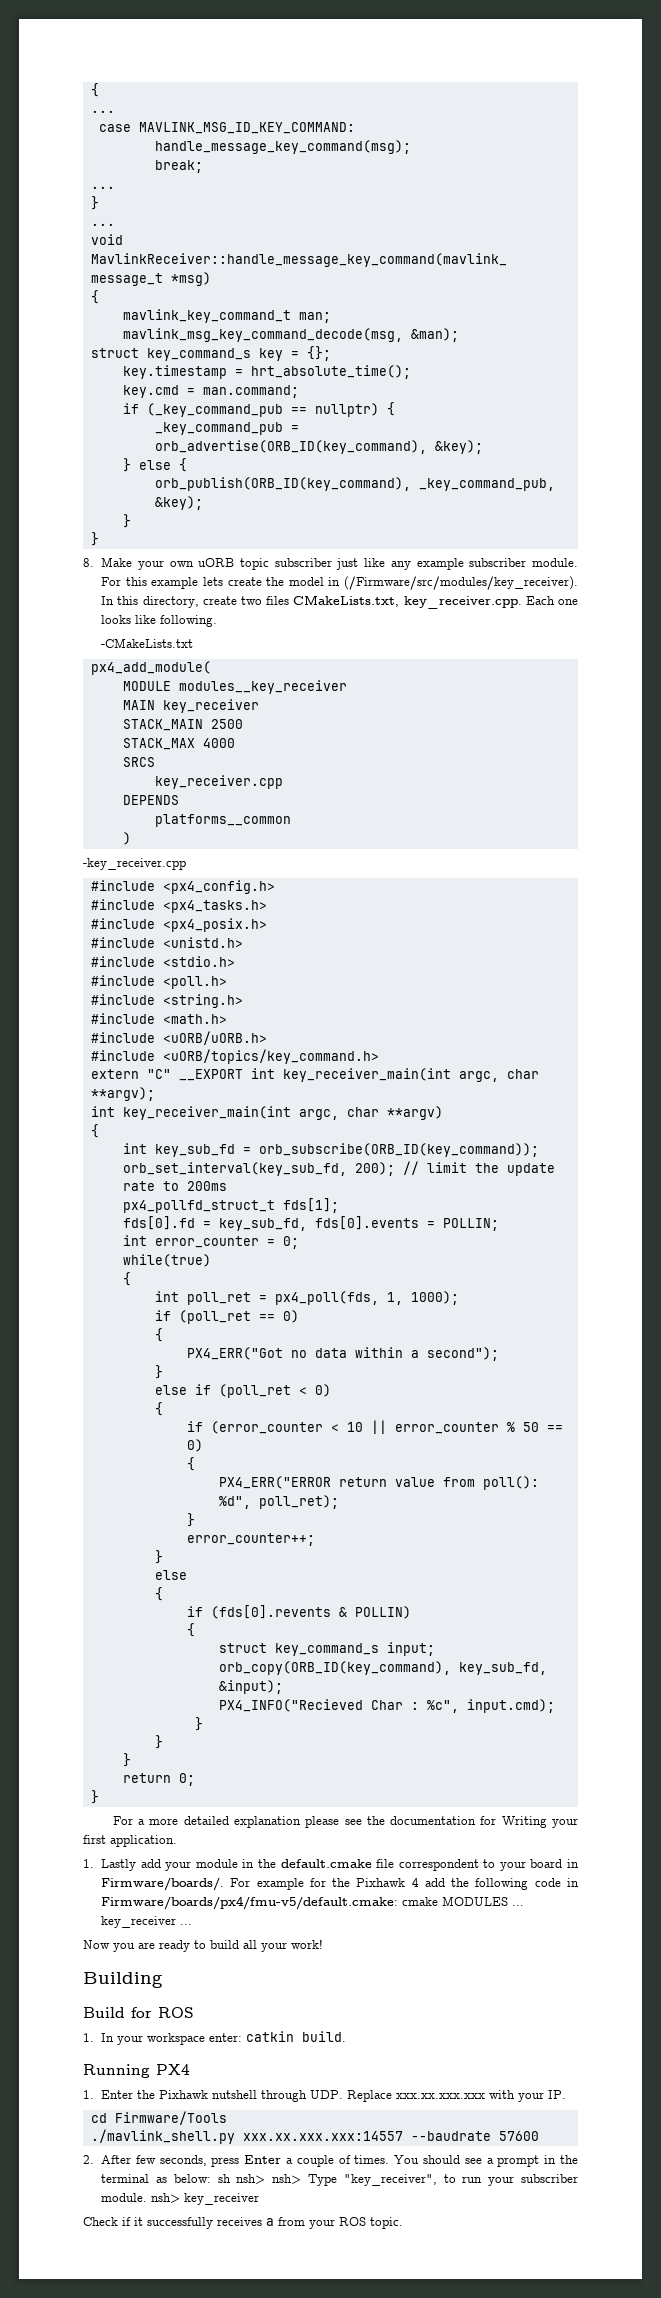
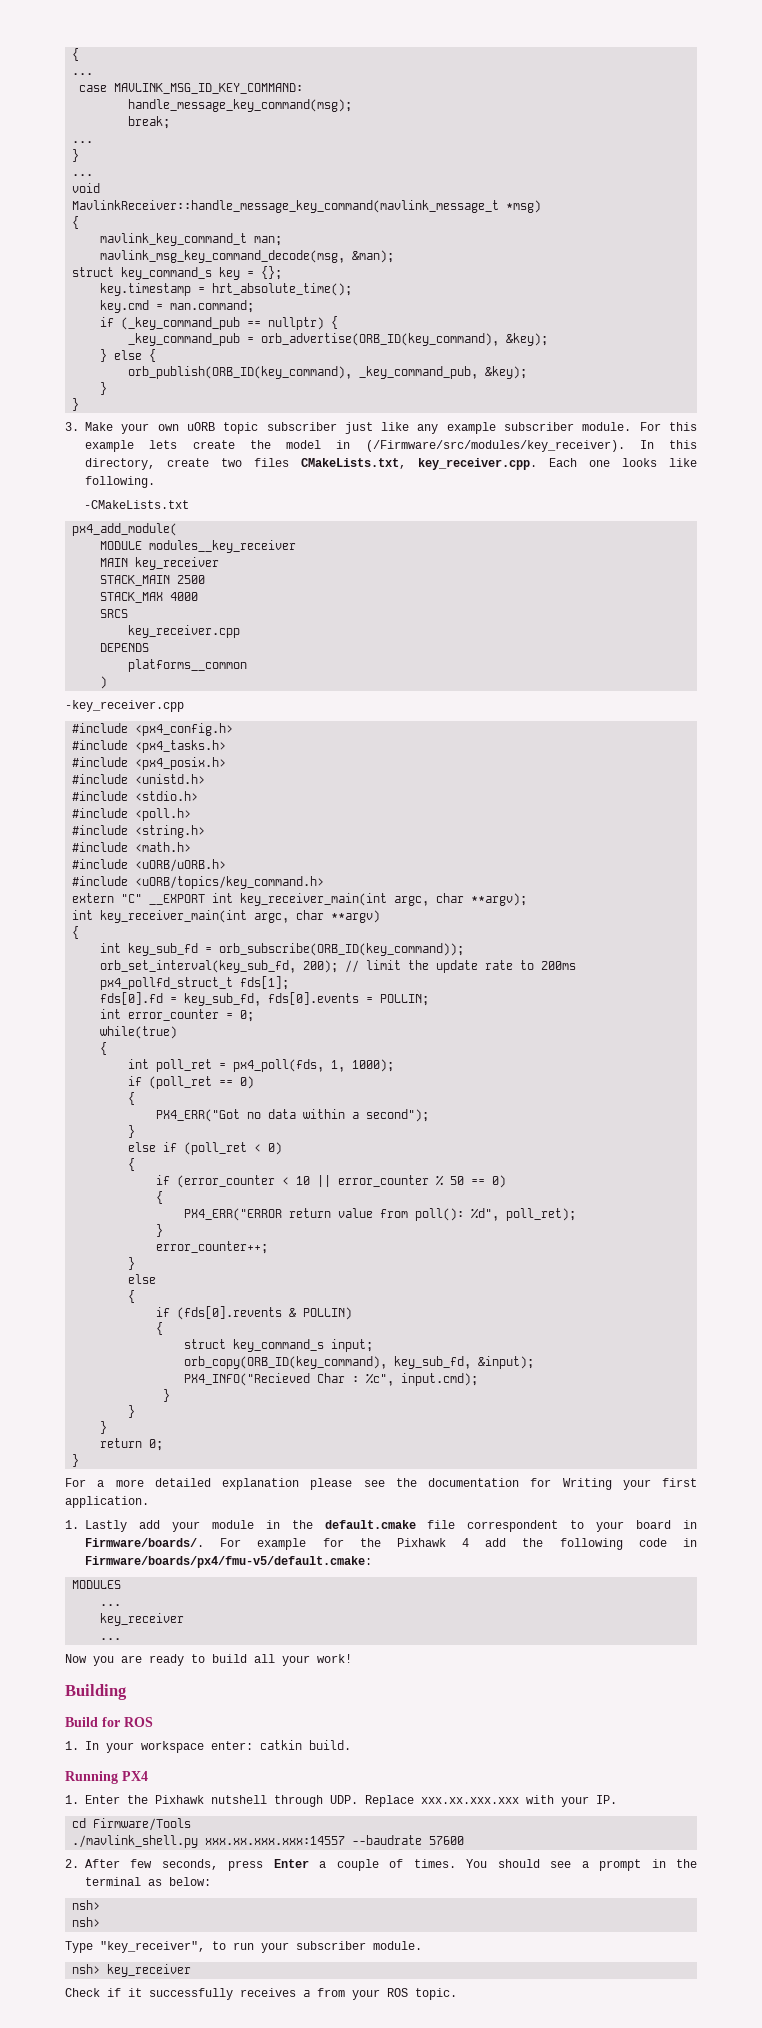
- 8. Make your own uORB topic subscriber just like any example subscriber module.
+ 3. Make your own uORB topic subscriber just like any example subscriber module.
- For example for the Pixhawk 4 add the following code in Firmware/boards/px4/fmu-v5/default.cmake: cmake MODULES ... key_receiver ...
+ For example for the Pixhawk 4 add the following code in Firmware/boards/px4/fmu-v5/default.cmake:
+ MODULES
+ ...
+ key_receiver
+ ...
- You should see a prompt in the terminal as below: sh nsh> nsh> Type "key_receiver", to run your subscriber module. nsh> key_receiver
+ You should see a prompt in the terminal as below:
+ nsh>
+ nsh>
+ Type "key_receiver", to run your subscriber module.
+ nsh> key_receiver

